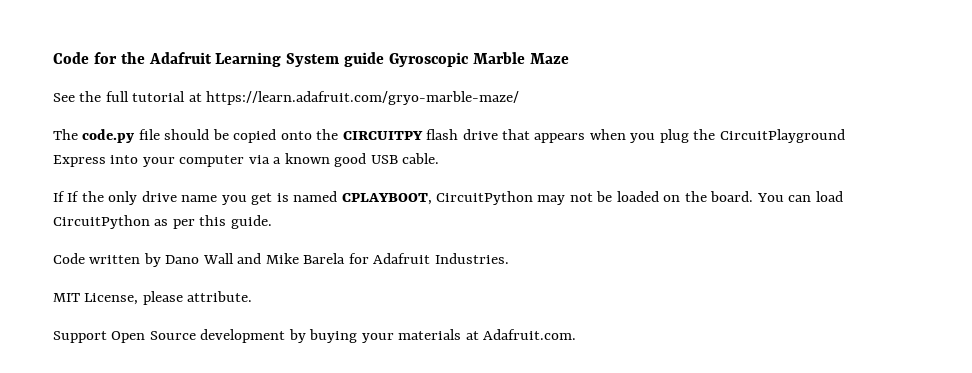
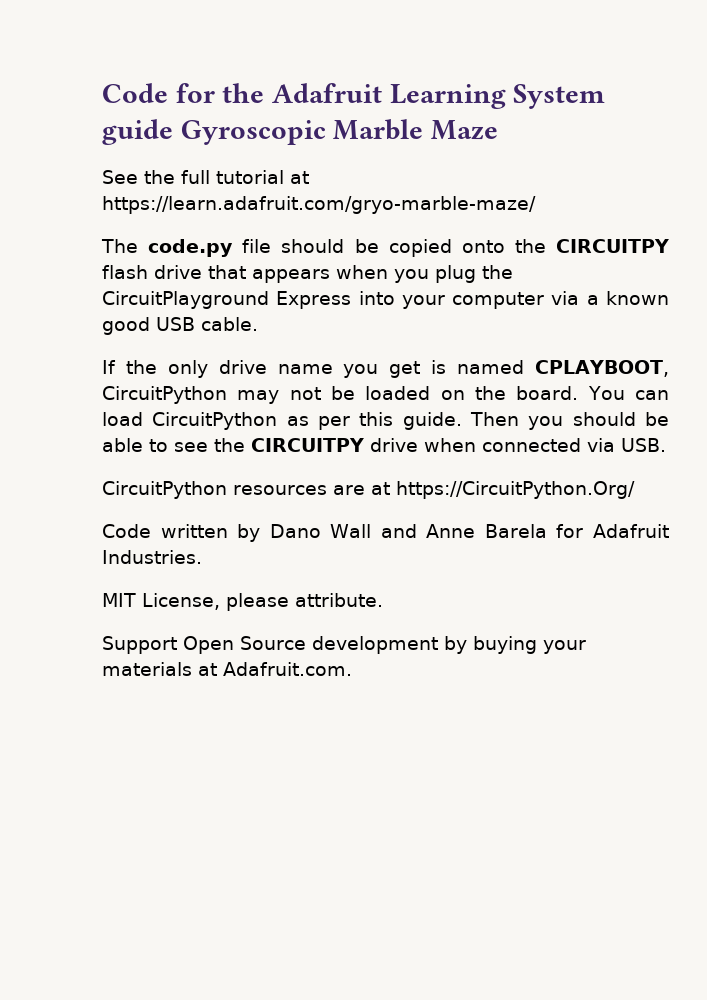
- If If the only drive name you get is named CPLAYBOOT, CircuitPython may not be loaded on the board.
+ If the only drive name you get is named CPLAYBOOT, CircuitPython may not be loaded on the board.
+ Then you should be able to see the CIRCUITPY drive when connected via USB.
+ CircuitPython resources are at https://CircuitPython.Org/
- Code written by Dano Wall and Mike Barela for Adafruit Industries.
+ Code written by Dano Wall and Anne Barela for Adafruit Industries.

